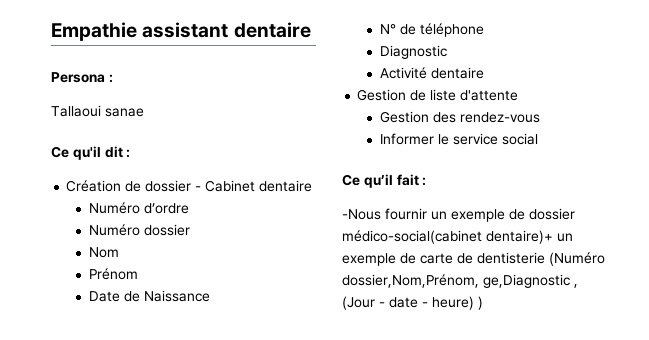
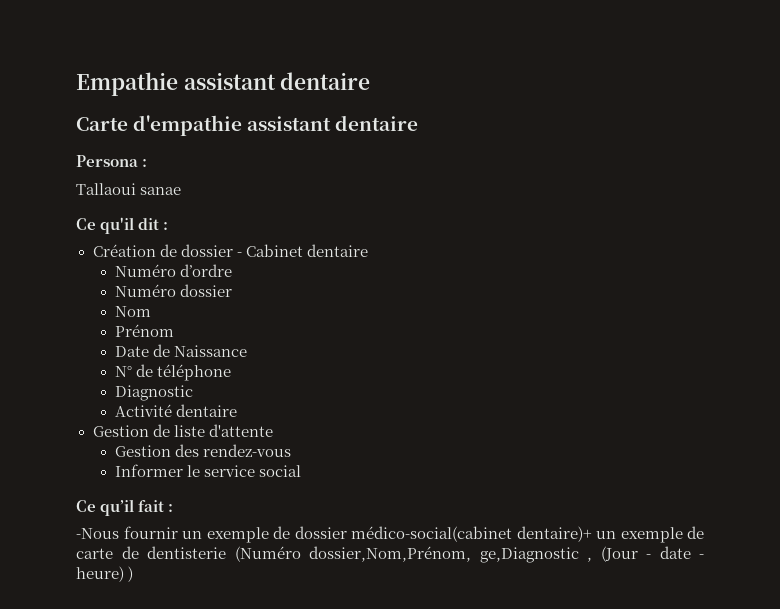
+ Carte d'empathie assistant dentaire

